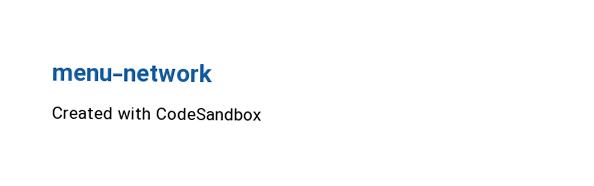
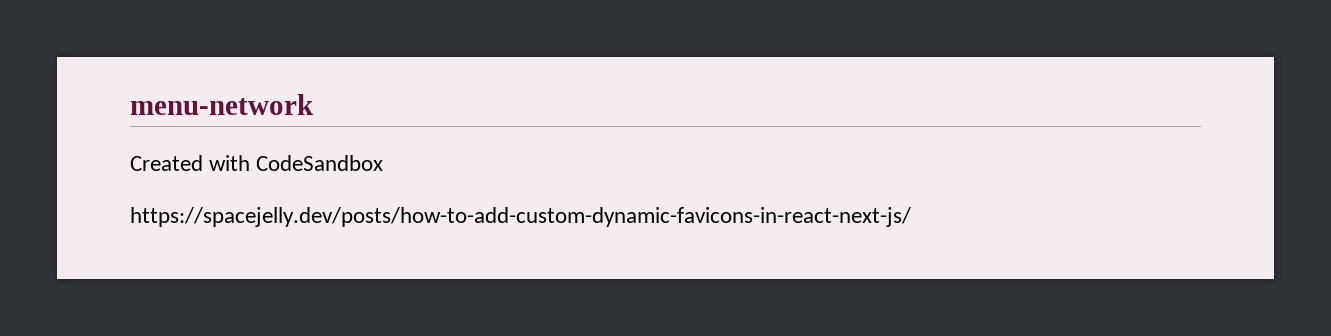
+ https://spacejelly.dev/posts/how-to-add-custom-dynamic-favicons-in-react-next-js/

